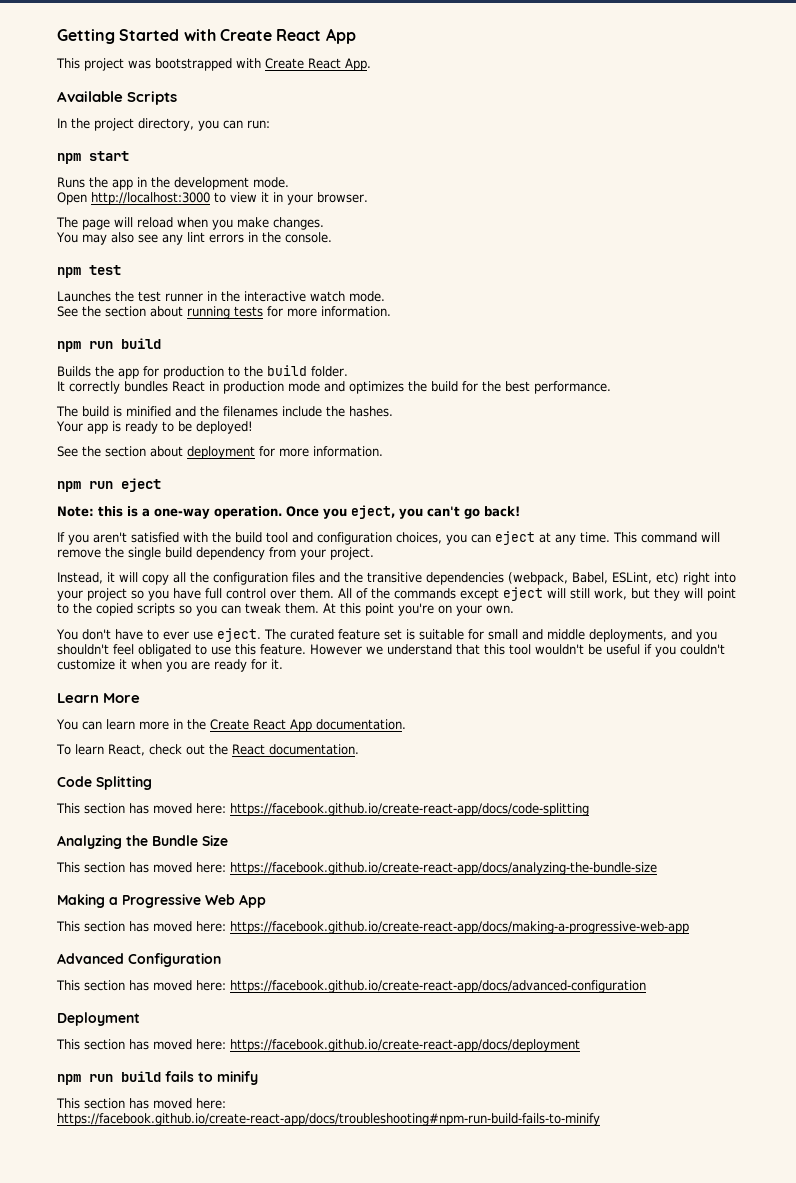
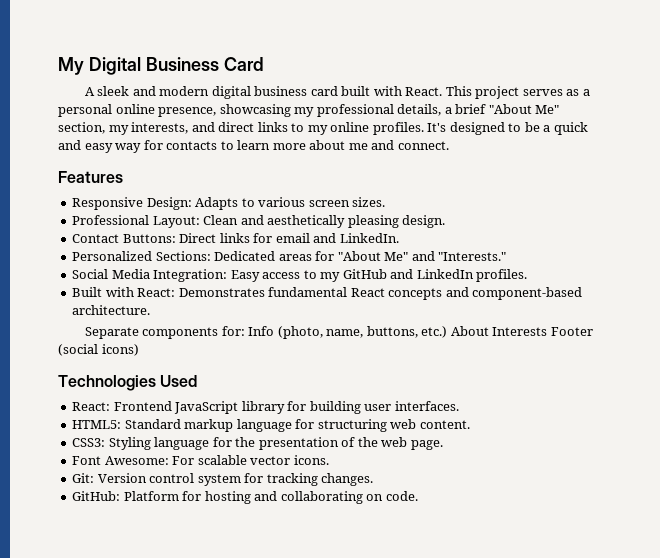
- Getting Started with Create React App
- This project was bootstrapped with Create React App.
- Available Scripts
- In the project directory, you can run:
- npm start
- Runs the app in the development mode.
- Open http://localhost:3000 to view it in your browser.
- The page will reload when you make changes.
- You may also see any lint errors in the console.
- npm test
- Launches the test runner in the interactive watch mode.
- See the section about running tests for more information.
- npm run build
- Builds the app for production to the build folder.
- It correctly bundles React in production mode and optimizes the build for the best performance.
- The build is minified and the filenames include the hashes.
- Your app is ready to be deployed!
- See the section about deployment for more information.
- npm run eject
- Note: this is a one-way operation. Once you eject, you can't go back!
- If you aren't satisfied with the build tool and configuration choices, you can eject at any time. This command will remove the single build dependency from your project.
- Instead, it will copy all the configuration files and the transitive dependencies (webpack, Babel, ESLint, etc) right into your project so you have full control over them. All of the commands except eject will still work, but they will point to the copied scripts so you can tweak them. At this point you're on your own.
- You don't have to ever use eject. The curated feature set is suitable for small and middle deployments, and you shouldn't feel obligated to use this feature. However we understand that this tool wouldn't be useful if you couldn't customize it when you are ready for it.
- Learn More
- You can learn more in the Create React App documentation.
- To learn React, check out the React documentation.
- Code Splitting
- This section has moved here: https://facebook.github.io/create-react-app/docs/code-splitting
- Analyzing the Bundle Size
- This section has moved here: https://facebook.github.io/create-react-app/docs/analyzing-the-bundle-size
- Making a Progressive Web App
- This section has moved here: https://facebook.github.io/create-react-app/docs/making-a-progressive-web-app
- Advanced Configuration
- This section has moved here: https://facebook.github.io/create-react-app/docs/advanced-configuration
- Deployment
- This section has moved here: https://facebook.github.io/create-react-app/docs/deployment
- npm run build fails to minify
- This section has moved here: https://facebook.github.io/create-react-app/docs/troubleshooting#npm-run-build-fails-to-minify
+ My Digital Business Card
+ A sleek and modern digital business card built with React. This project serves as a personal online presence, showcasing my professional details, a brief "About Me" section, my interests, and direct links to my online profiles. It's designed to be a quick and easy way for contacts to learn more about me and connect.
+ Features
+ Responsive Design: Adapts to various screen sizes.
+ Professional Layout: Clean and aesthetically pleasing design.
+ Contact Buttons: Direct links for email and LinkedIn.
+ Personalized Sections: Dedicated areas for "About Me" and "Interests."
+ Social Media Integration: Easy access to my GitHub and LinkedIn profiles.
+ Built with React: Demonstrates fundamental React concepts and component-based architecture.
+ Separate components for: Info (photo, name, buttons, etc.) About Interests Footer (social icons)
+ Technologies Used
+ React: Frontend JavaScript library for building user interfaces.
+ HTML5: Standard markup language for structuring web content.
+ CSS3: Styling language for the presentation of the web page.
+ Font Awesome: For scalable vector icons.
+ Git: Version control system for tracking changes.
+ GitHub: Platform for hosting and collaborating on code.

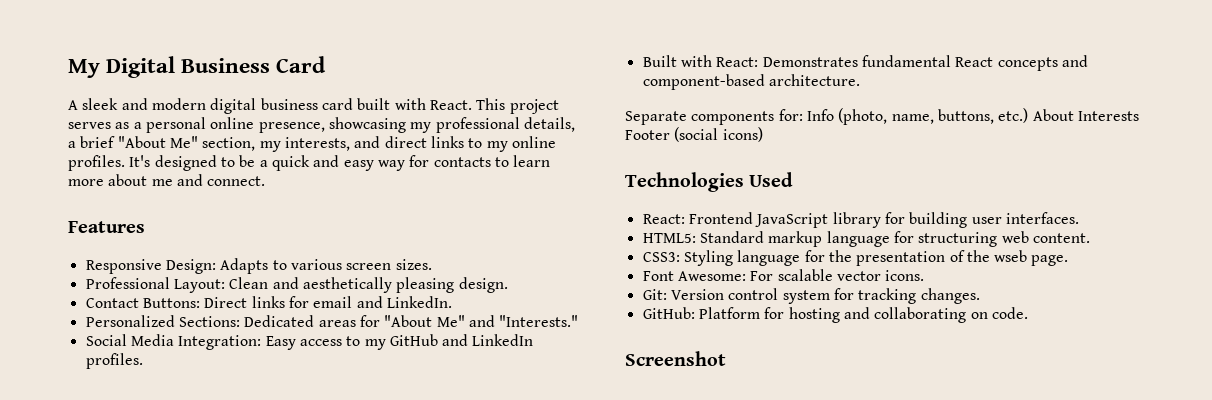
- CSS3: Styling language for the presentation of the web page.
+ CSS3: Styling language for the presentation of the wseb page.
+ Screenshot

